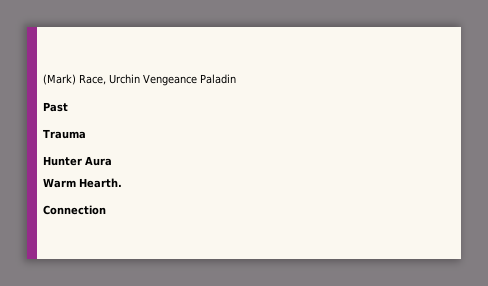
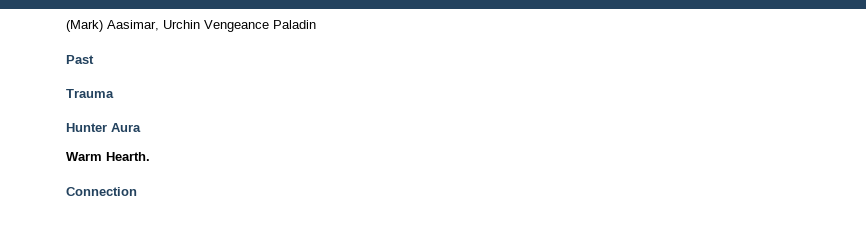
- (Mark) Race, Urchin Vengeance Paladin
+ (Mark) Aasimar, Urchin Vengeance Paladin

